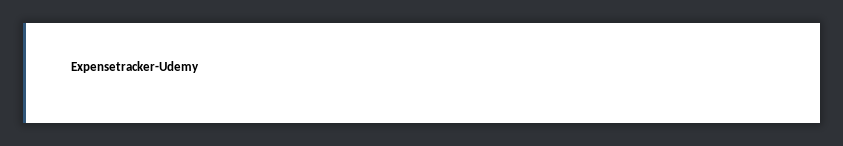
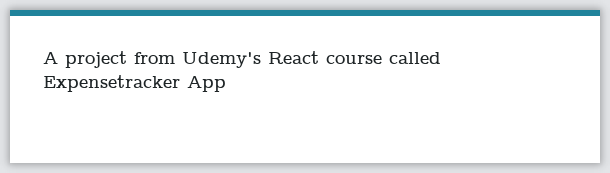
- Expensetracker-Udemy
+ A project from Udemy's React course called Expensetracker App

